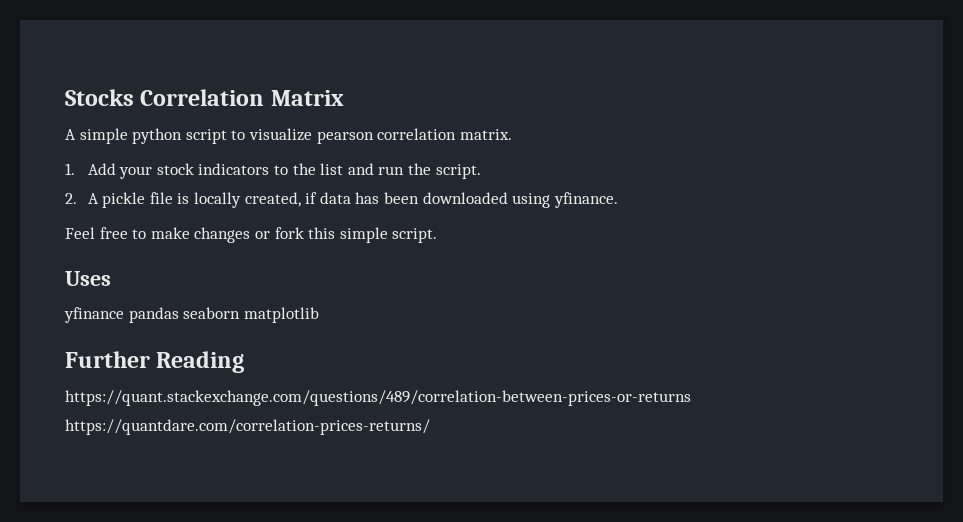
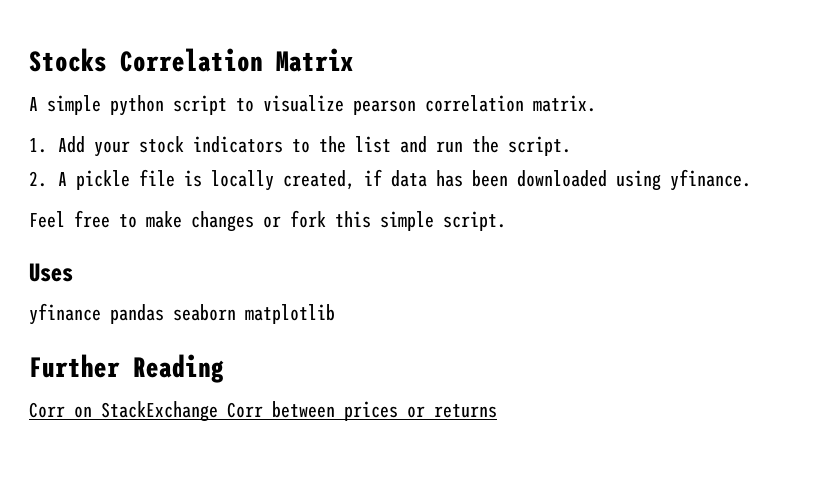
- https://quant.stackexchange.com/questions/489/correlation-between-prices-or-returns https://quantdare.com/correlation-prices-returns/
+ Corr on StackExchange Corr between prices or returns

